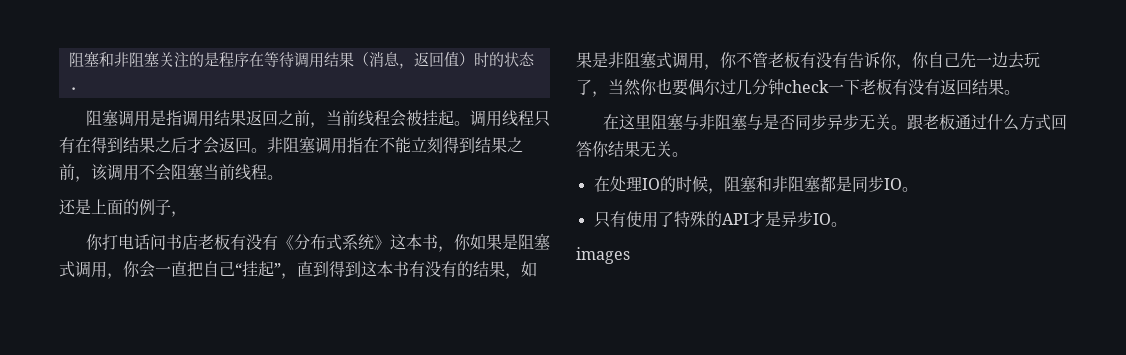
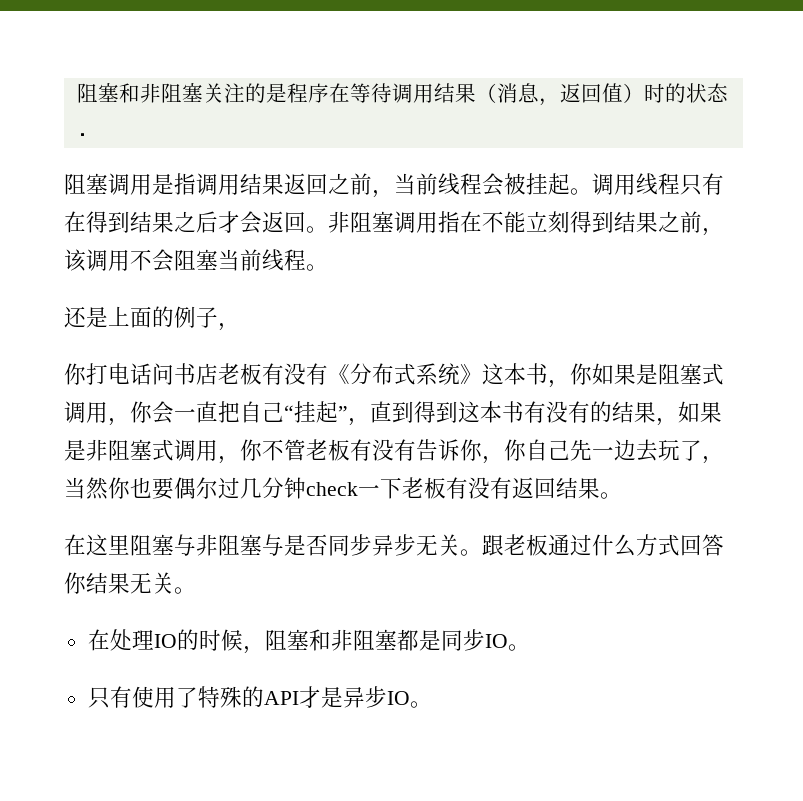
- images

